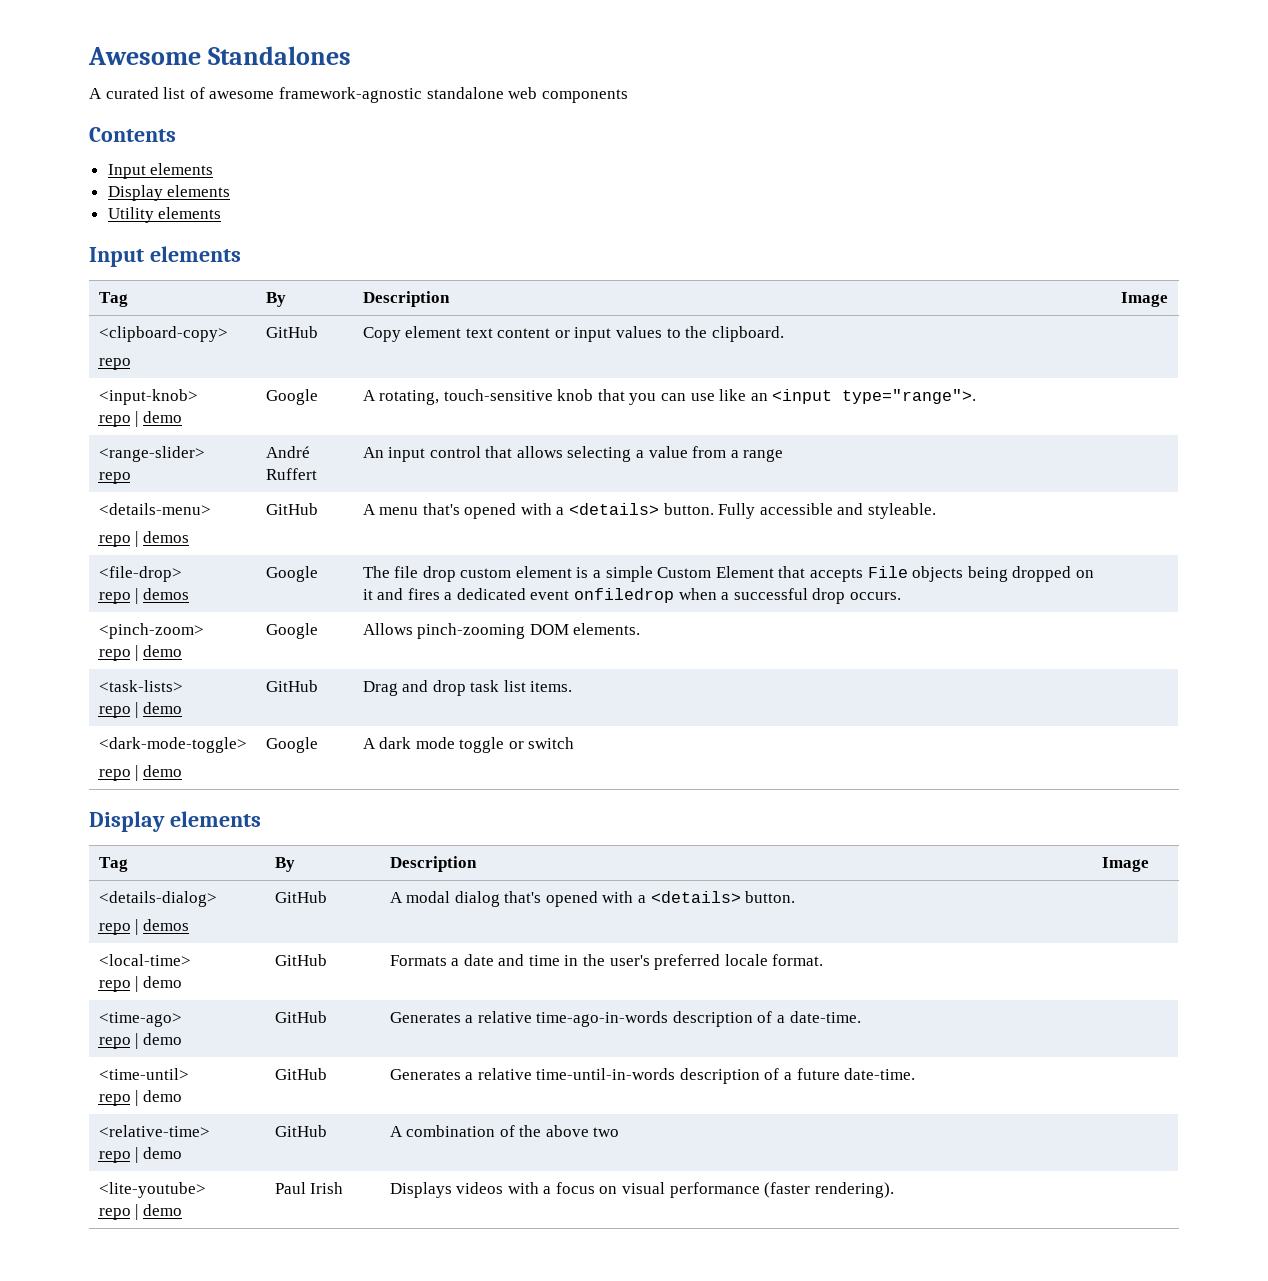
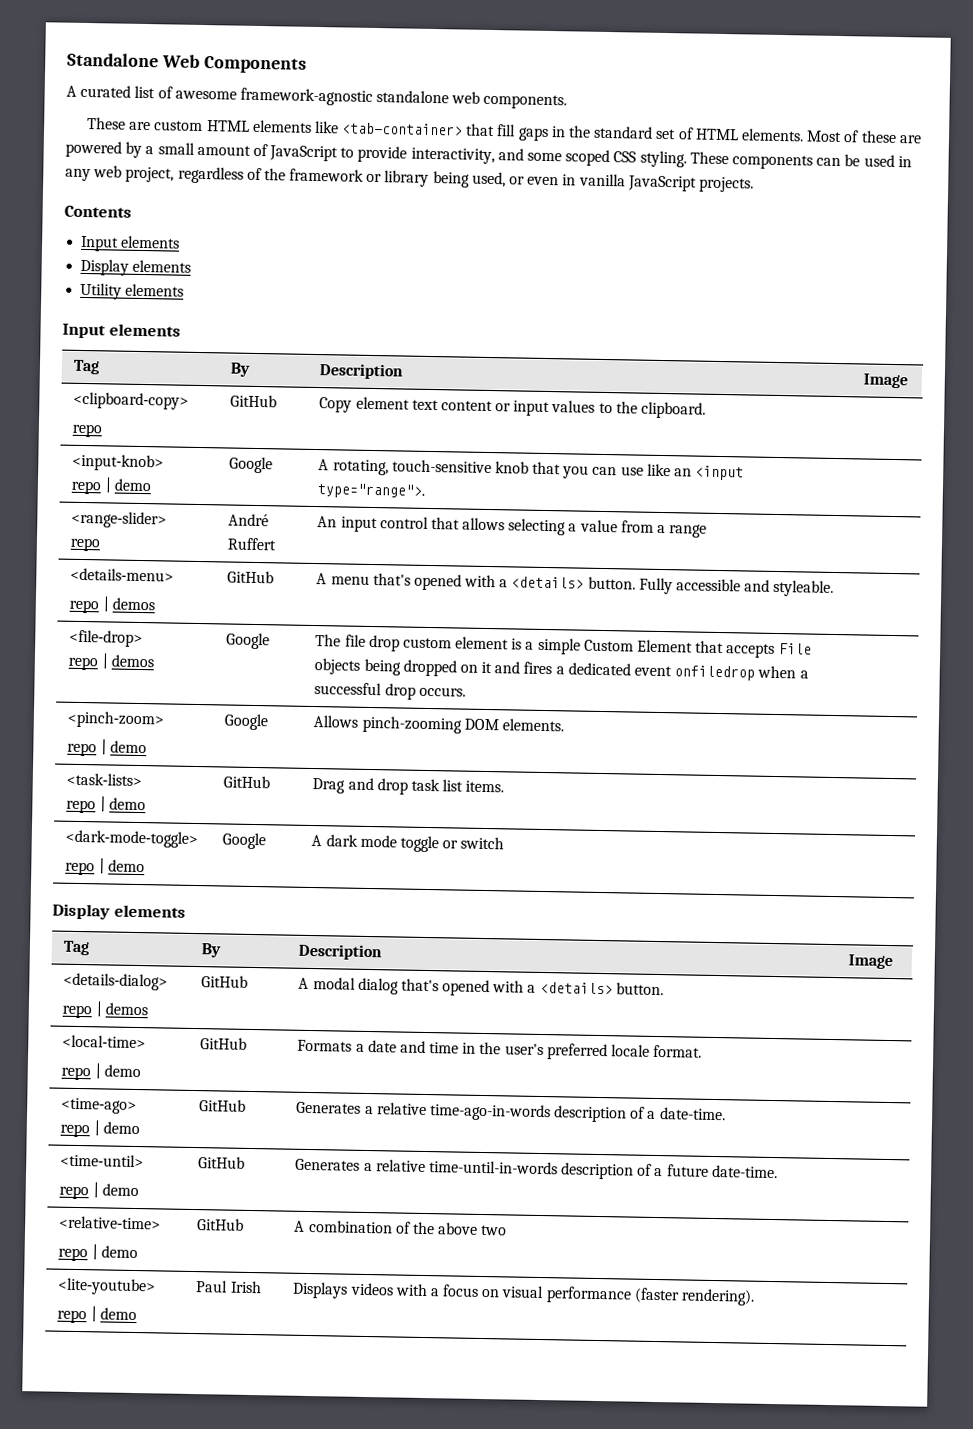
- Awesome Standalones
+ Standalone Web Components
- A curated list of awesome framework-agnostic standalone web components
+ A curated list of awesome framework-agnostic standalone web components.
+ These are custom HTML elements like <tab-container> that fill gaps in the standard set of HTML elements. Most of these are powered by a small amount of JavaScript to provide interactivity, and some scoped CSS styling. These components can be used in any web project, regardless of the framework or library being used, or even in vanilla JavaScript projects.

